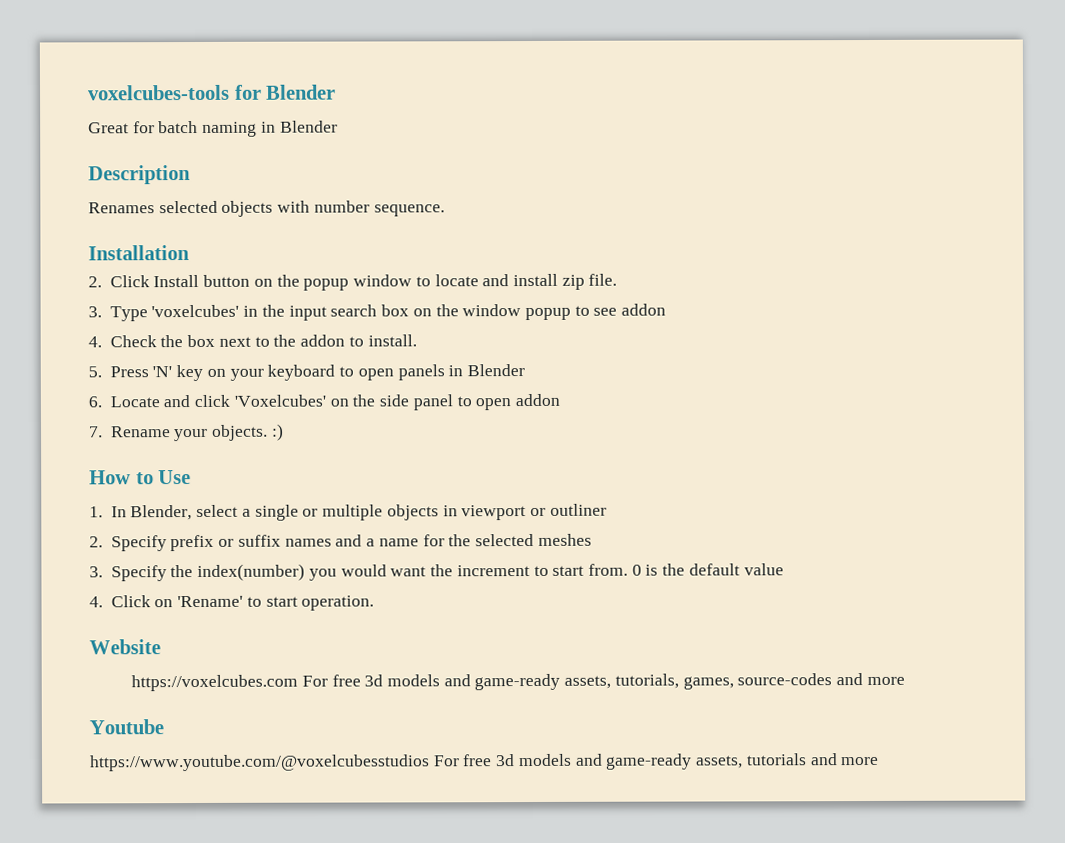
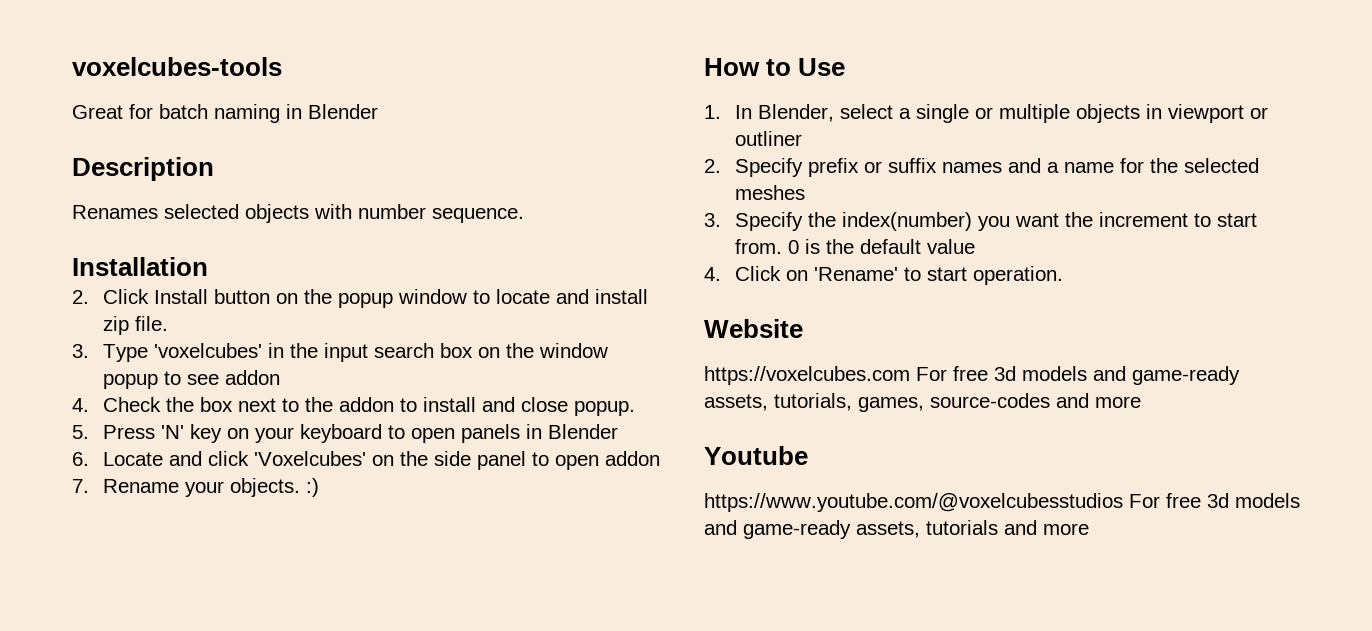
- voxelcubes-tools for Blender
+ voxelcubes-tools
- 4. Check the box next to the addon to install.
+ 4. Check the box next to the addon to install and close popup.
- 3. Specify the index(number) you would want the increment to start from.
+ 3. Specify the index(number) you want the increment to start from.

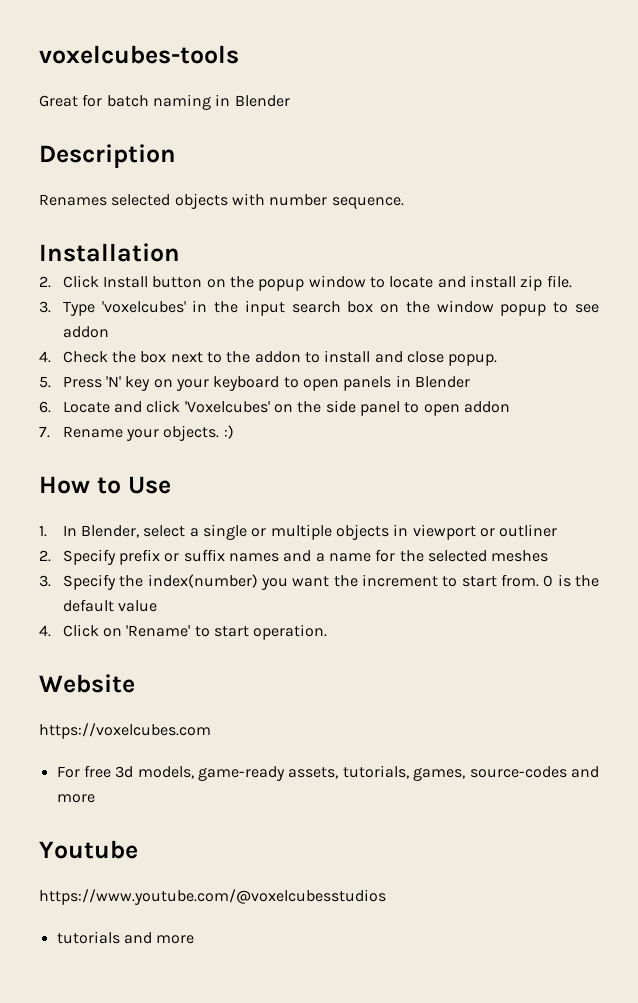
- https://voxelcubes.com For free 3d models and game-ready assets, tutorials, games, source-codes and more
+ https://voxelcubes.com
+ For free 3d models, game-ready assets, tutorials, games, source-codes and more
- https://www.youtube.com/@voxelcubesstudios For free 3d models and game-ready assets, tutorials and more
+ https://www.youtube.com/@voxelcubesstudios
+ tutorials and more

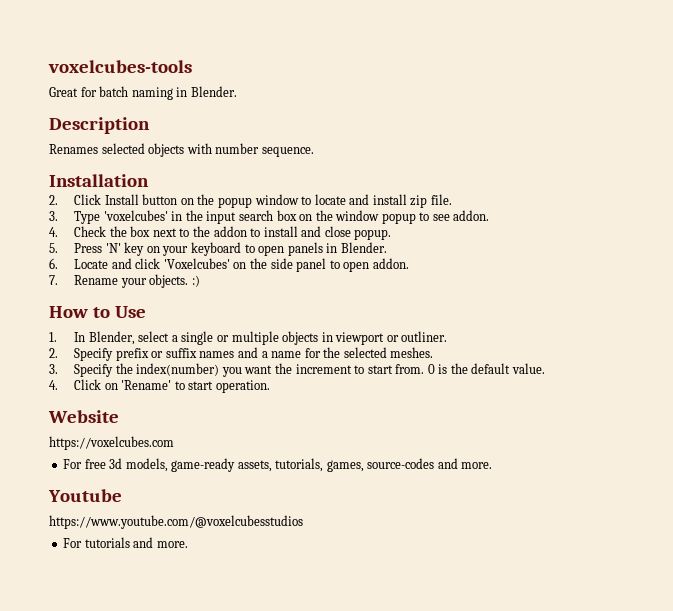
- Great for batch naming in Blender
+ Great for batch naming in Blender.
- 3. Type 'voxelcubes' in the input search box on the window popup to see addon
+ 3. Type 'voxelcubes' in the input search box on the window popup to see addon.
- 5. Press 'N' key on your keyboard to open panels in Blender
+ 5. Press 'N' key on your keyboard to open panels in Blender.
- 6. Locate and click 'Voxelcubes' on the side panel to open addon
+ 6. Locate and click 'Voxelcubes' on the side panel to open addon.
- 1. In Blender, select a single or multiple objects in viewport or outliner
+ 1. In Blender, select a single or multiple objects in viewport or outliner.
- 2. Specify prefix or suffix names and a name for the selected meshes
+ 2. Specify prefix or suffix names and a name for the selected meshes.
- 0 is the default value
+ 0 is the default value.
- For free 3d models, game-ready assets, tutorials, games, source-codes and more
+ For free 3d models, game-ready assets, tutorials, games, source-codes and more.
- tutorials and more
+ For tutorials and more.

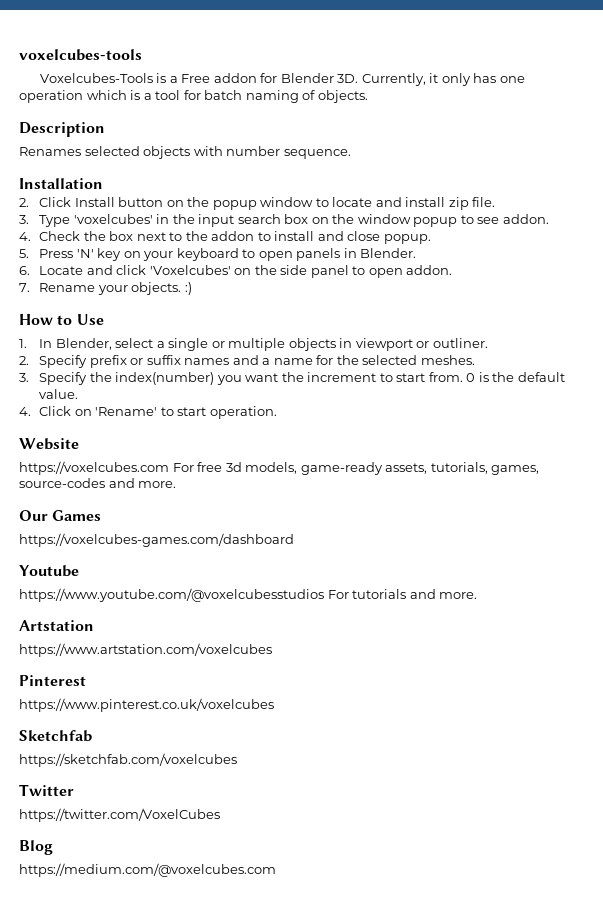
- Great for batch naming in Blender.
+ Voxelcubes-Tools is a Free addon for Blender 3D. Currently, it only has one operation which is a tool for batch naming of objects.
- https://voxelcubes.com
- For free 3d models, game-ready assets, tutorials, games, source-codes and more.
+ https://voxelcubes.com For free 3d models, game-ready assets, tutorials, games, source-codes and more.
+ Our Games
+ https://voxelcubes-games.com/dashboard
- https://www.youtube.com/@voxelcubesstudios
- For tutorials and more.
+ https://www.youtube.com/@voxelcubesstudios For tutorials and more.
+ Artstation
+ https://www.artstation.com/voxelcubes
+ Pinterest
+ https://www.pinterest.co.uk/voxelcubes
+ Sketchfab
+ https://sketchfab.com/voxelcubes
+ Twitter
+ https://twitter.com/VoxelCubes
+ Blog
+ https://medium.com/@voxelcubes.com

